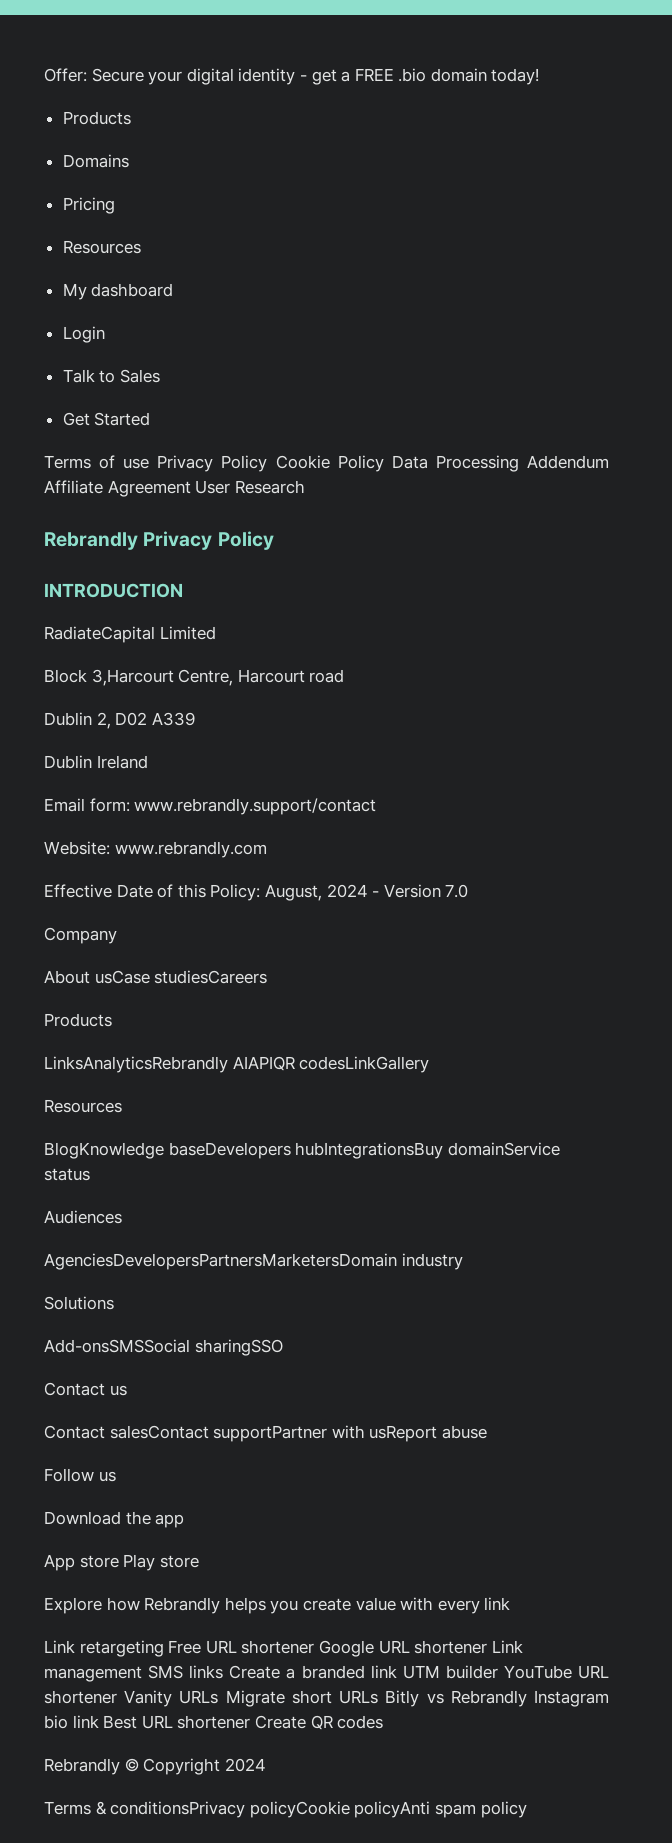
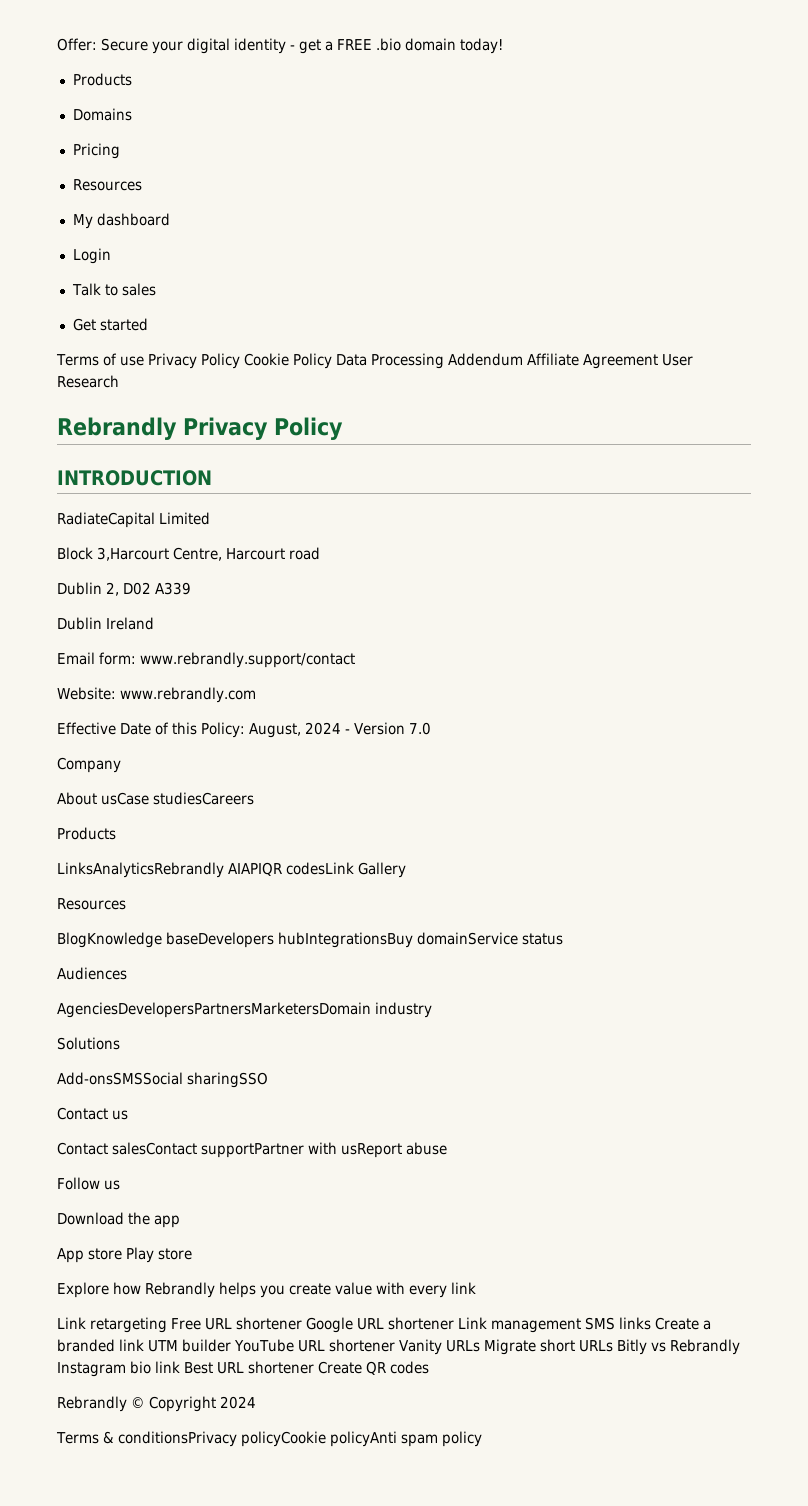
- Talk to Sales
+ Talk to sales
- Get Started
+ Get started
- LinksAnalyticsRebrandly AIAPIQR codesLinkGallery
+ LinksAnalyticsRebrandly AIAPIQR codesLink Gallery

